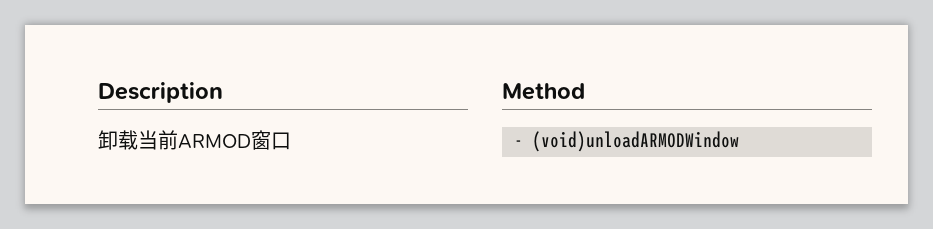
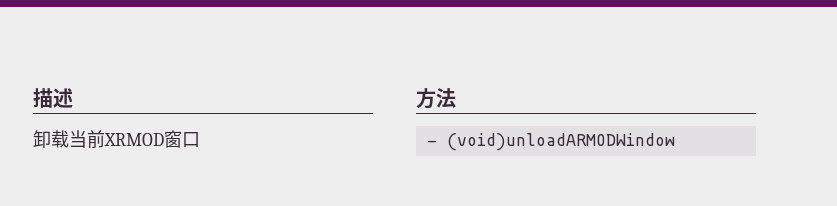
- Description
+ 描述
- 卸载当前ARMOD窗口
+ 卸载当前XRMOD窗口
- Method
+ 方法

